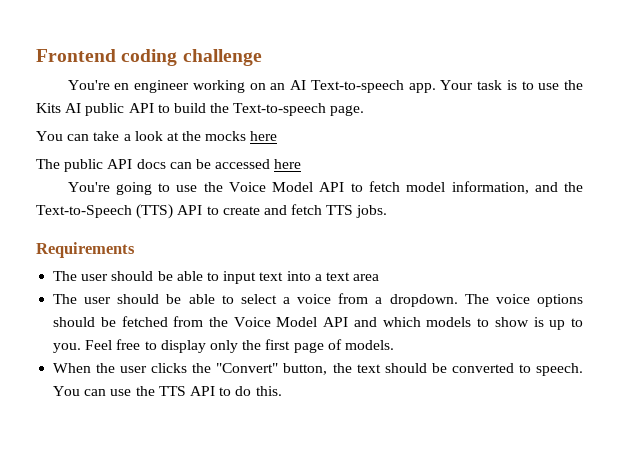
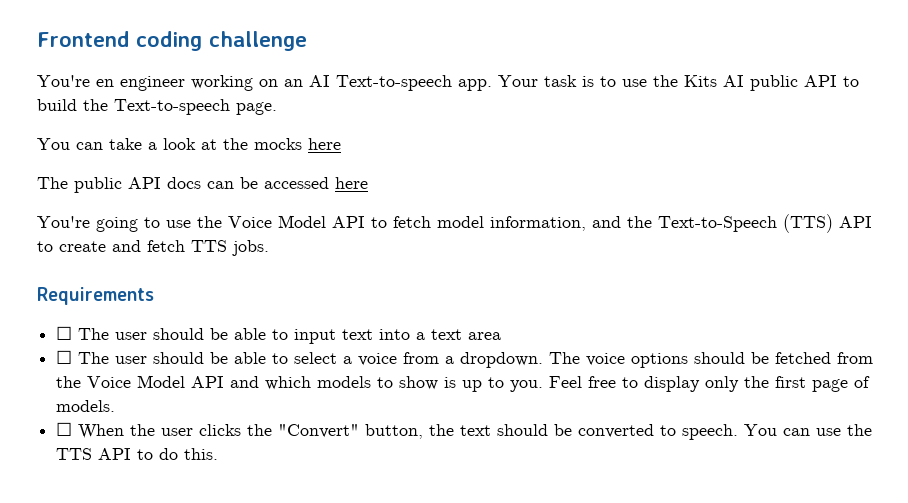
- The user should be able to input text into a text area
+ ☐ The user should be able to input text into a text area
- The user should be able to select a voice from a dropdown.
+ ☐ The user should be able to select a voice from a dropdown.
- When the user clicks the "Convert" button, the text should be converted to speech.
+ ☐ When the user clicks the "Convert" button, the text should be converted to speech.

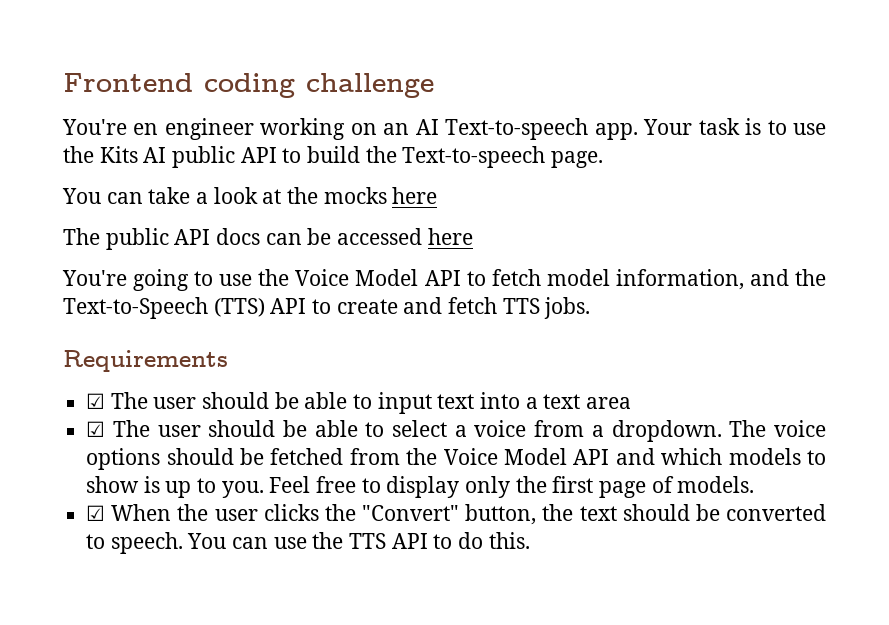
- ☐ The user should be able to input text into a text area
+ ☑ The user should be able to input text into a text area
- ☐ The user should be able to select a voice from a dropdown.
+ ☑ The user should be able to select a voice from a dropdown.
- ☐ When the user clicks the "Convert" button, the text should be converted to speech.
+ ☑ When the user clicks the "Convert" button, the text should be converted to speech.

